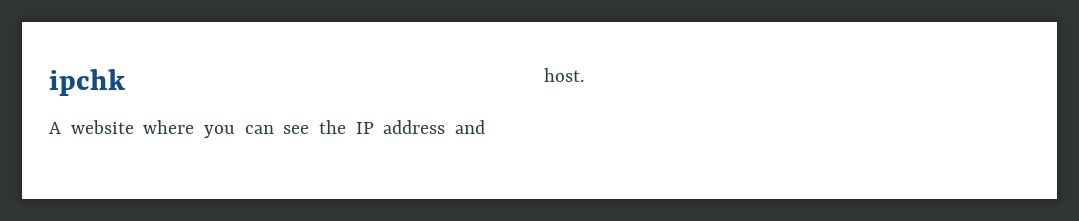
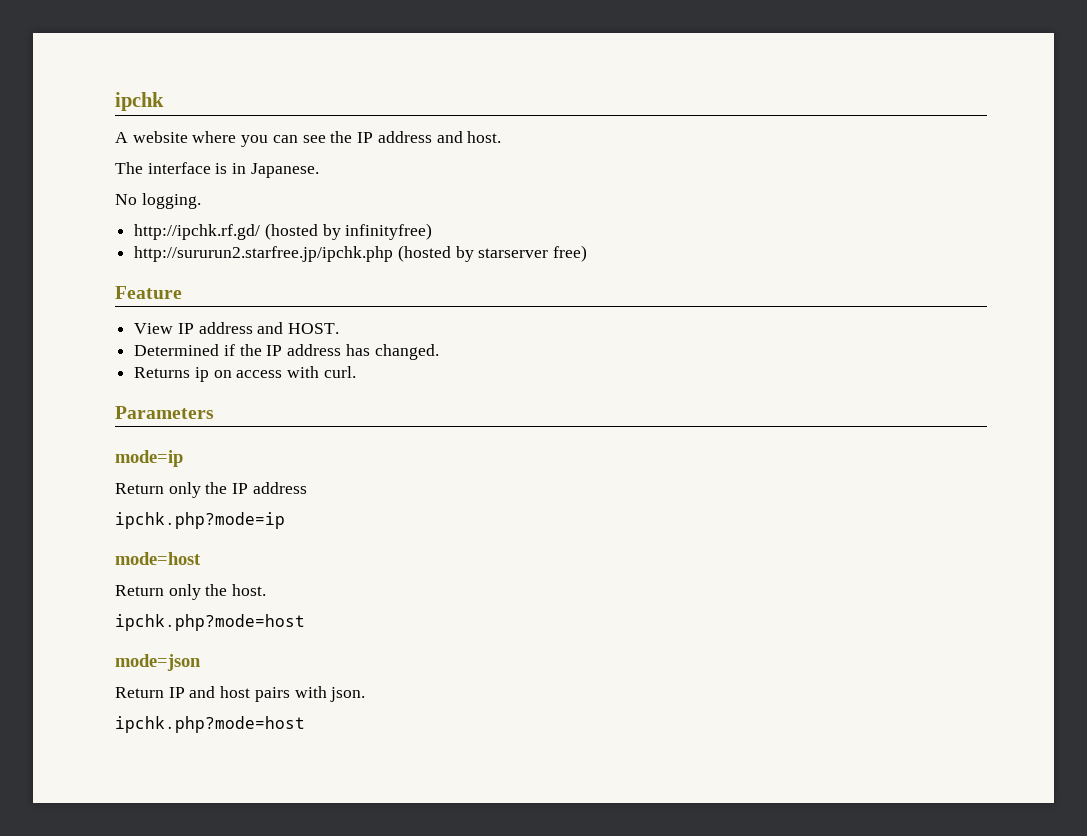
+ The interface is in Japanese.
+ No logging.
+ http://ipchk.rf.gd/ (hosted by infinityfree)
+ http://sururun2.starfree.jp/ipchk.php (hosted by starserver free)
+ Feature
+ View IP address and HOST.
+ Determined if the IP address has changed.
+ Returns ip on access with curl.
+ Parameters
+ mode=ip
+ Return only the IP address
+ ipchk.php?mode=ip
+ mode=host
+ Return only the host.
+ ipchk.php?mode=host
+ mode=json
+ Return IP and host pairs with json.
+ ipchk.php?mode=host

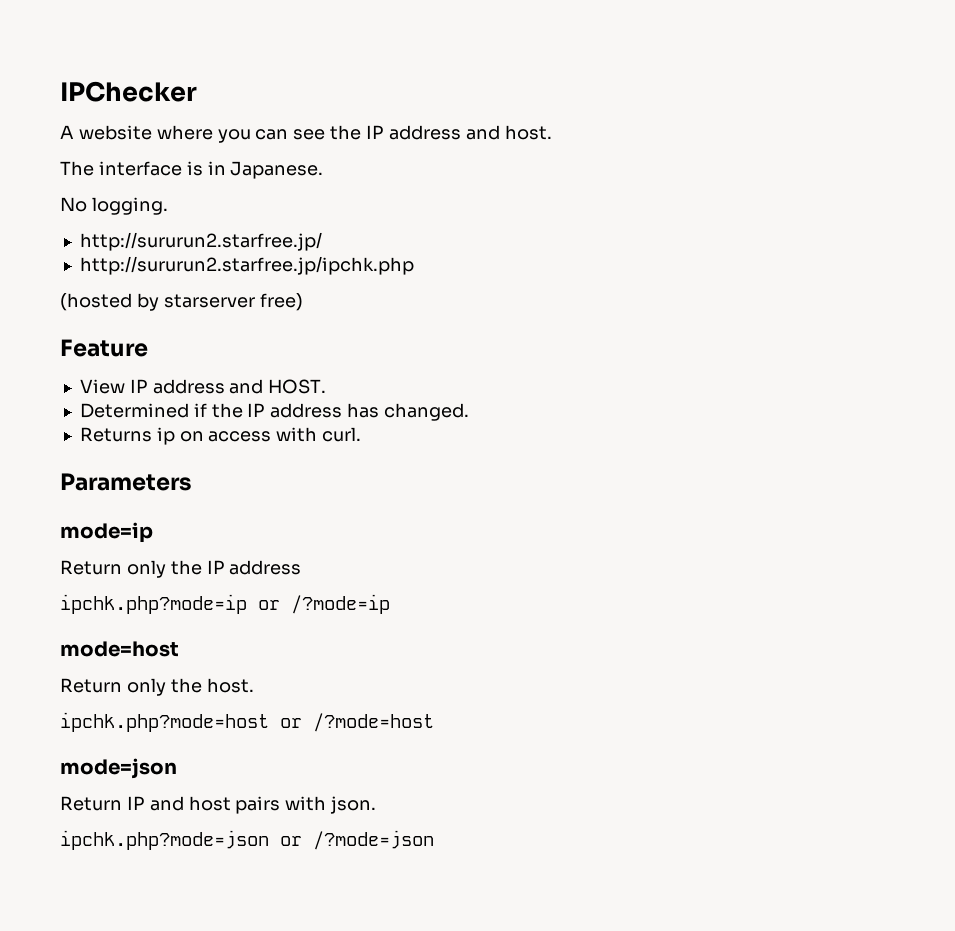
- ipchk
+ IPChecker
- http://ipchk.rf.gd/ (hosted by infinityfree)
+ http://sururun2.starfree.jp/
- http://sururun2.starfree.jp/ipchk.php (hosted by starserver free)
+ http://sururun2.starfree.jp/ipchk.php
+ (hosted by starserver free)
- ipchk.php?mode=ip
+ ipchk.php?mode=ip or /?mode=ip
  Return only the host.
- ipchk.php?mode=host
+ ipchk.php?mode=host or /?mode=host
  Return IP and host pairs with json.
- ipchk.php?mode=host
+ ipchk.php?mode=json or /?mode=json

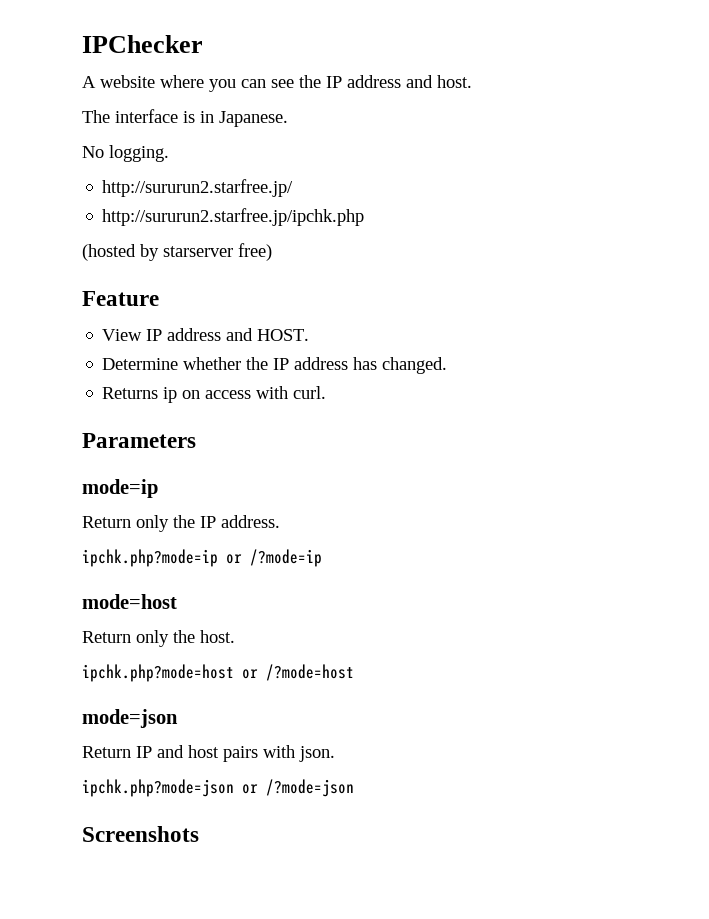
- Determined if the IP address has changed.
+ Determine whether the IP address has changed.
- Return only the IP address
+ Return only the IP address.
+ Screenshots

